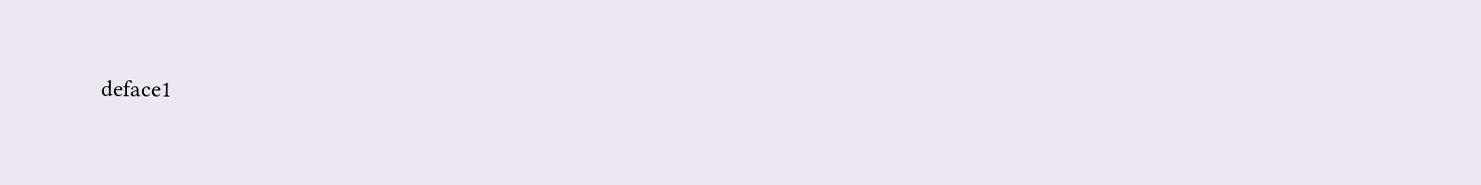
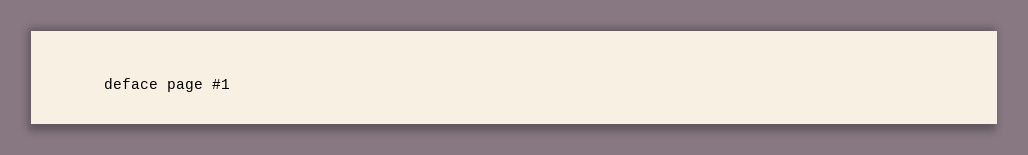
- deface1
+ deface page #1

